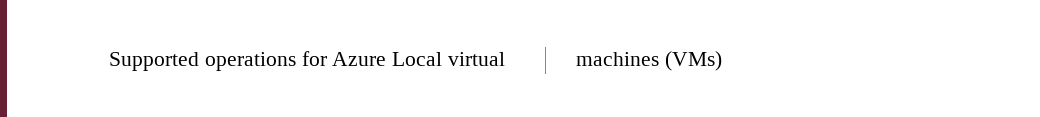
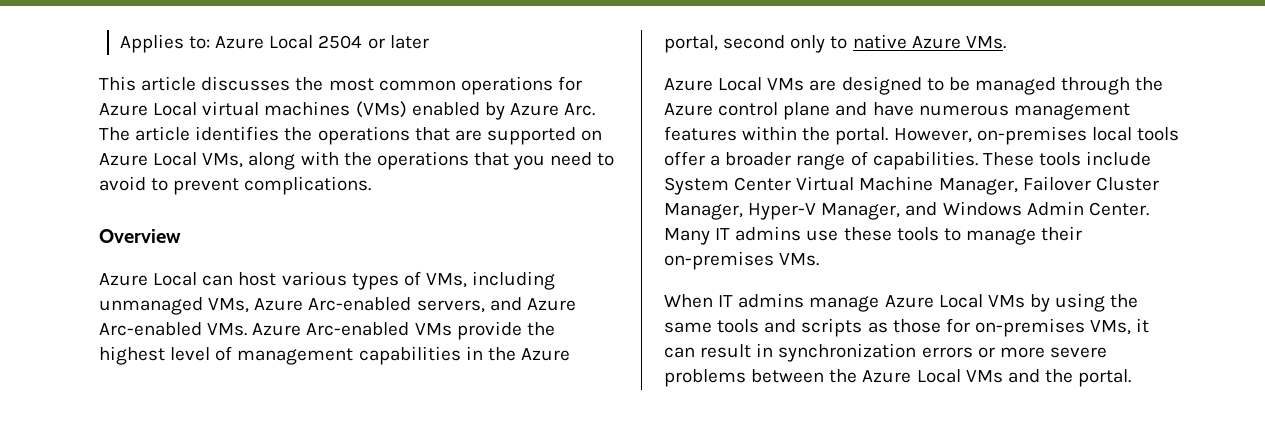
- Supported operations for Azure Local virtual machines (VMs)
+ Applies to: Azure Local 2504 or later
+ This article discusses the most common operations for Azure Local virtual machines (VMs) enabled by Azure Arc. The article identifies the operations that are supported on Azure Local VMs, along with the operations that you need to avoid to prevent complications.
+ Overview
+ Azure Local can host various types of VMs, including unmanaged VMs, Azure Arc-enabled servers, and Azure Arc-enabled VMs. Azure Arc-enabled VMs provide the highest level of management capabilities in the Azure portal, second only to native Azure VMs.
+ Azure Local VMs are designed to be managed through the Azure control plane and have numerous management features within the portal. However, on-premises local tools offer a broader range of capabilities. These tools include System Center Virtual Machine Manager, Failover Cluster Manager, Hyper-V Manager, and Windows Admin Center. Many IT admins use these tools to manage their on-premises VMs.
+ When IT admins manage Azure Local VMs by using the same tools and scripts as those for on-premises VMs, it can result in synchronization errors or more severe problems between the Azure Local VMs and the portal.

